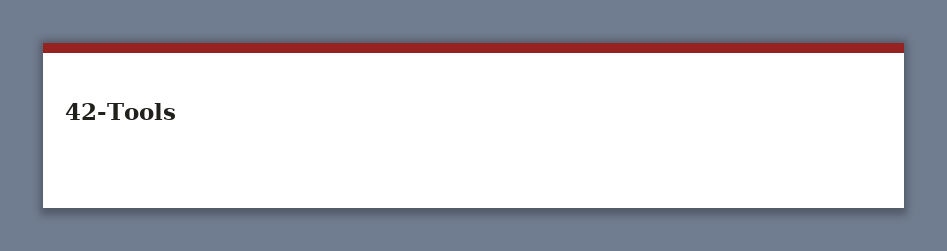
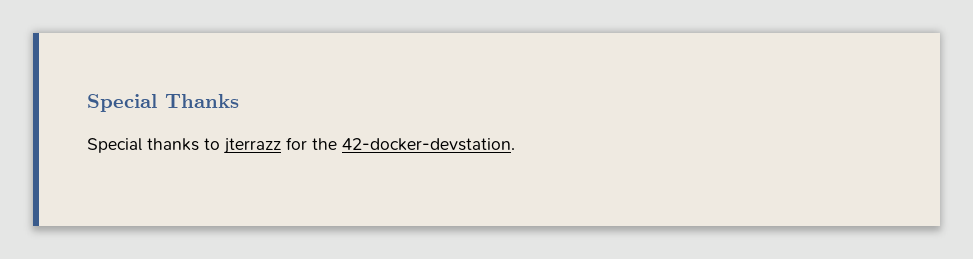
- 42-Tools
+ Special Thanks
+ Special thanks to jterrazz for the 42-docker-devstation.

